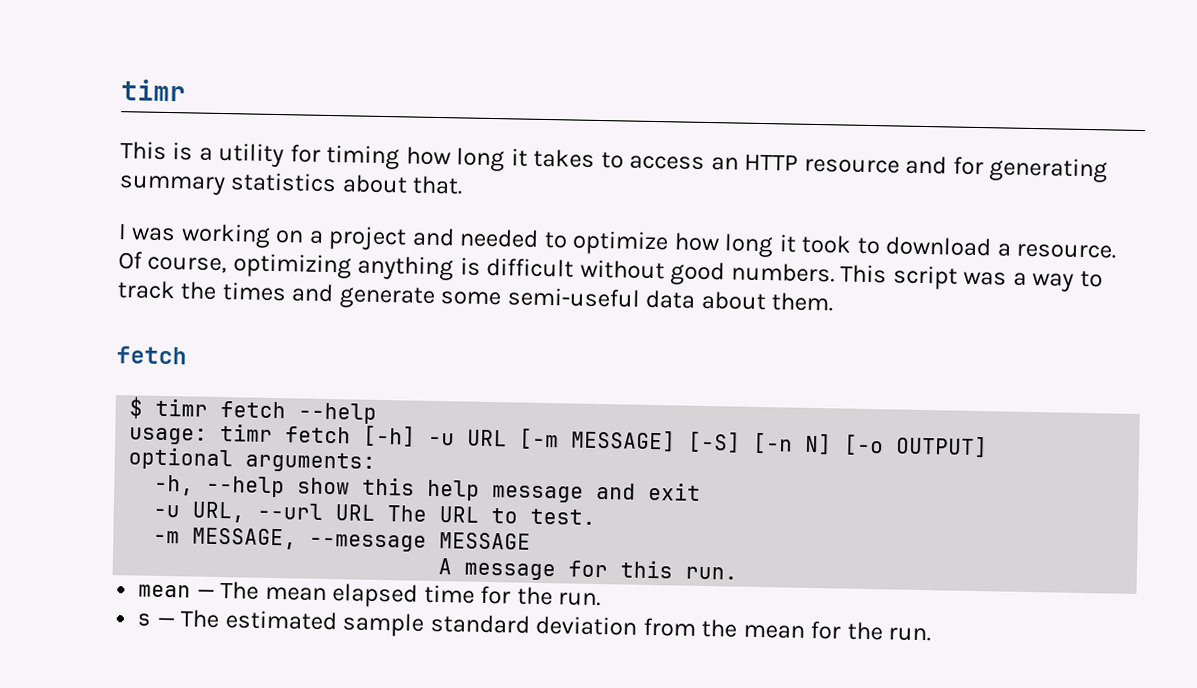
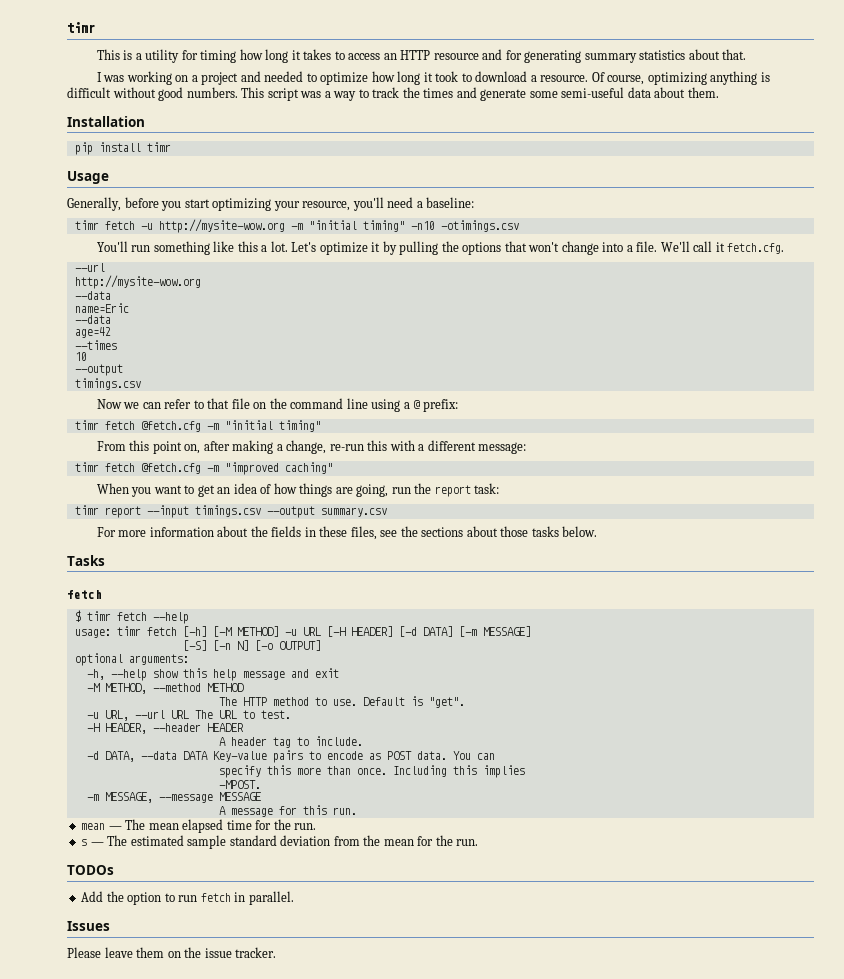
+ Installation
+ pip install timr
+ Usage
+ Generally, before you start optimizing your resource, you'll need a baseline:
+ timr fetch -u http://mysite-wow.org -m "initial timing" -n10 -otimings.csv
+ You'll run something like this a lot. Let's optimize it by pulling the options that won't change into a file. We'll call it fetch.cfg.
+ --url
+ http://mysite-wow.org
+ --data
+ name=Eric
+ --data
+ age=42
+ --times
+ 10
+ --output
+ timings.csv
+ Now we can refer to that file on the command line using a @ prefix:
+ timr fetch @fetch.cfg -m "initial timing"
+ From this point on, after making a change, re-run this with a different message:
+ timr fetch @fetch.cfg -m "improved caching"
+ When you want to get an idea of how things are going, run the report task:
+ timr report --input timings.csv --output summary.csv
+ For more information about the fields in these files, see the sections about those tasks below.
+ Tasks
- usage: timr fetch [-h] -u URL [-m MESSAGE] [-S] [-n N] [-o OUTPUT]
+ usage: timr fetch [-h] [-M METHOD] -u URL [-H HEADER] [-d DATA] [-m MESSAGE]
+ [-S] [-n N] [-o OUTPUT]
+ -M METHOD, --method METHOD
+ The HTTP method to use. Default is "get".
+ -H HEADER, --header HEADER
+ A header tag to include.
+ -d DATA, --data DATA Key-value pairs to encode as POST data. You can
+ specify this more than once. Including this implies
+ -MPOST.
+ TODOs
+ Add the option to run fetch in parallel.
+ Issues
+ Please leave them on the issue tracker.

